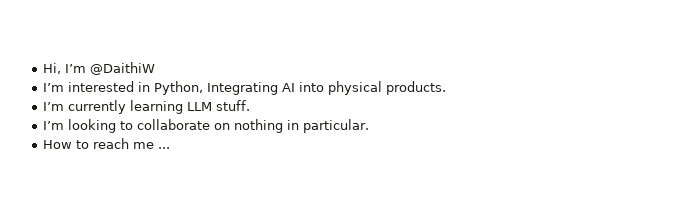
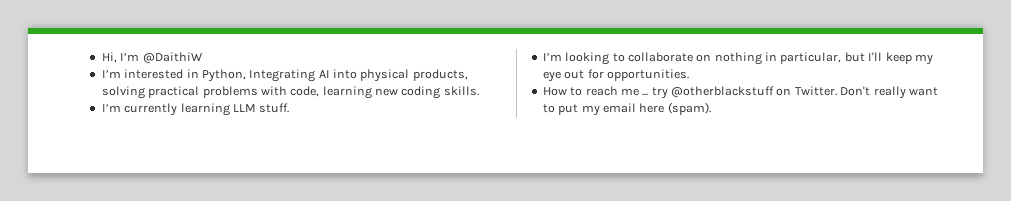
- I’m interested in Python, Integrating AI into physical products.
+ I’m interested in Python, Integrating AI into physical products, solving practical problems with code, learning new coding skills.
- I’m looking to collaborate on nothing in particular.
+ I’m looking to collaborate on nothing in particular, but I'll keep my eye out for opportunities.
- How to reach me ...
+ How to reach me ... try @otherblackstuff on Twitter. Don't really want to put my email here (spam).

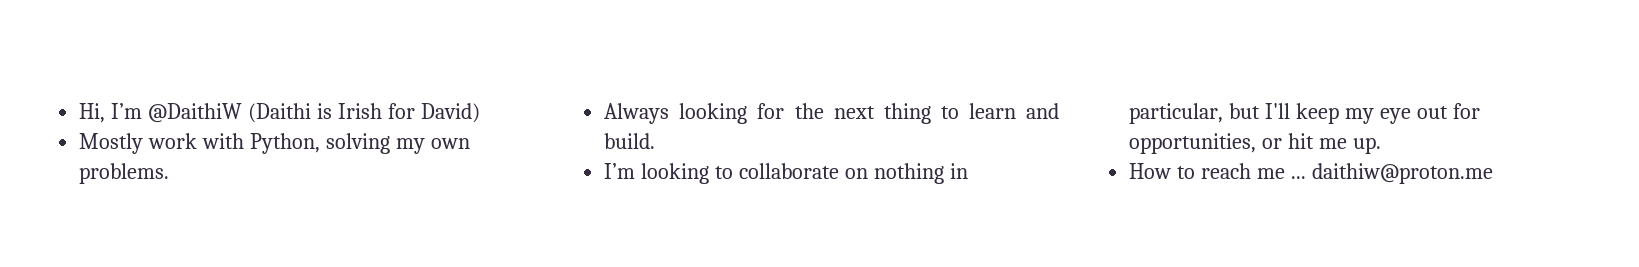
- Hi, I’m @DaithiW
- I’m interested in Python, Integrating AI into physical products, solving practical problems with code, learning new coding skills.
- I’m currently learning LLM stuff.
+ Hi, I’m @DaithiW (Daithi is Irish for David)
+ Mostly work with Python, solving my own problems.
+ Always looking for the next thing to learn and build.
- I’m looking to collaborate on nothing in particular, but I'll keep my eye out for opportunities.
+ I’m looking to collaborate on nothing in particular, but I'll keep my eye out for opportunities, or hit me up.
- How to reach me ... try @otherblackstuff on Twitter. Don't really want to put my email here (spam).
+ How to reach me ... daithiw@proton.me

